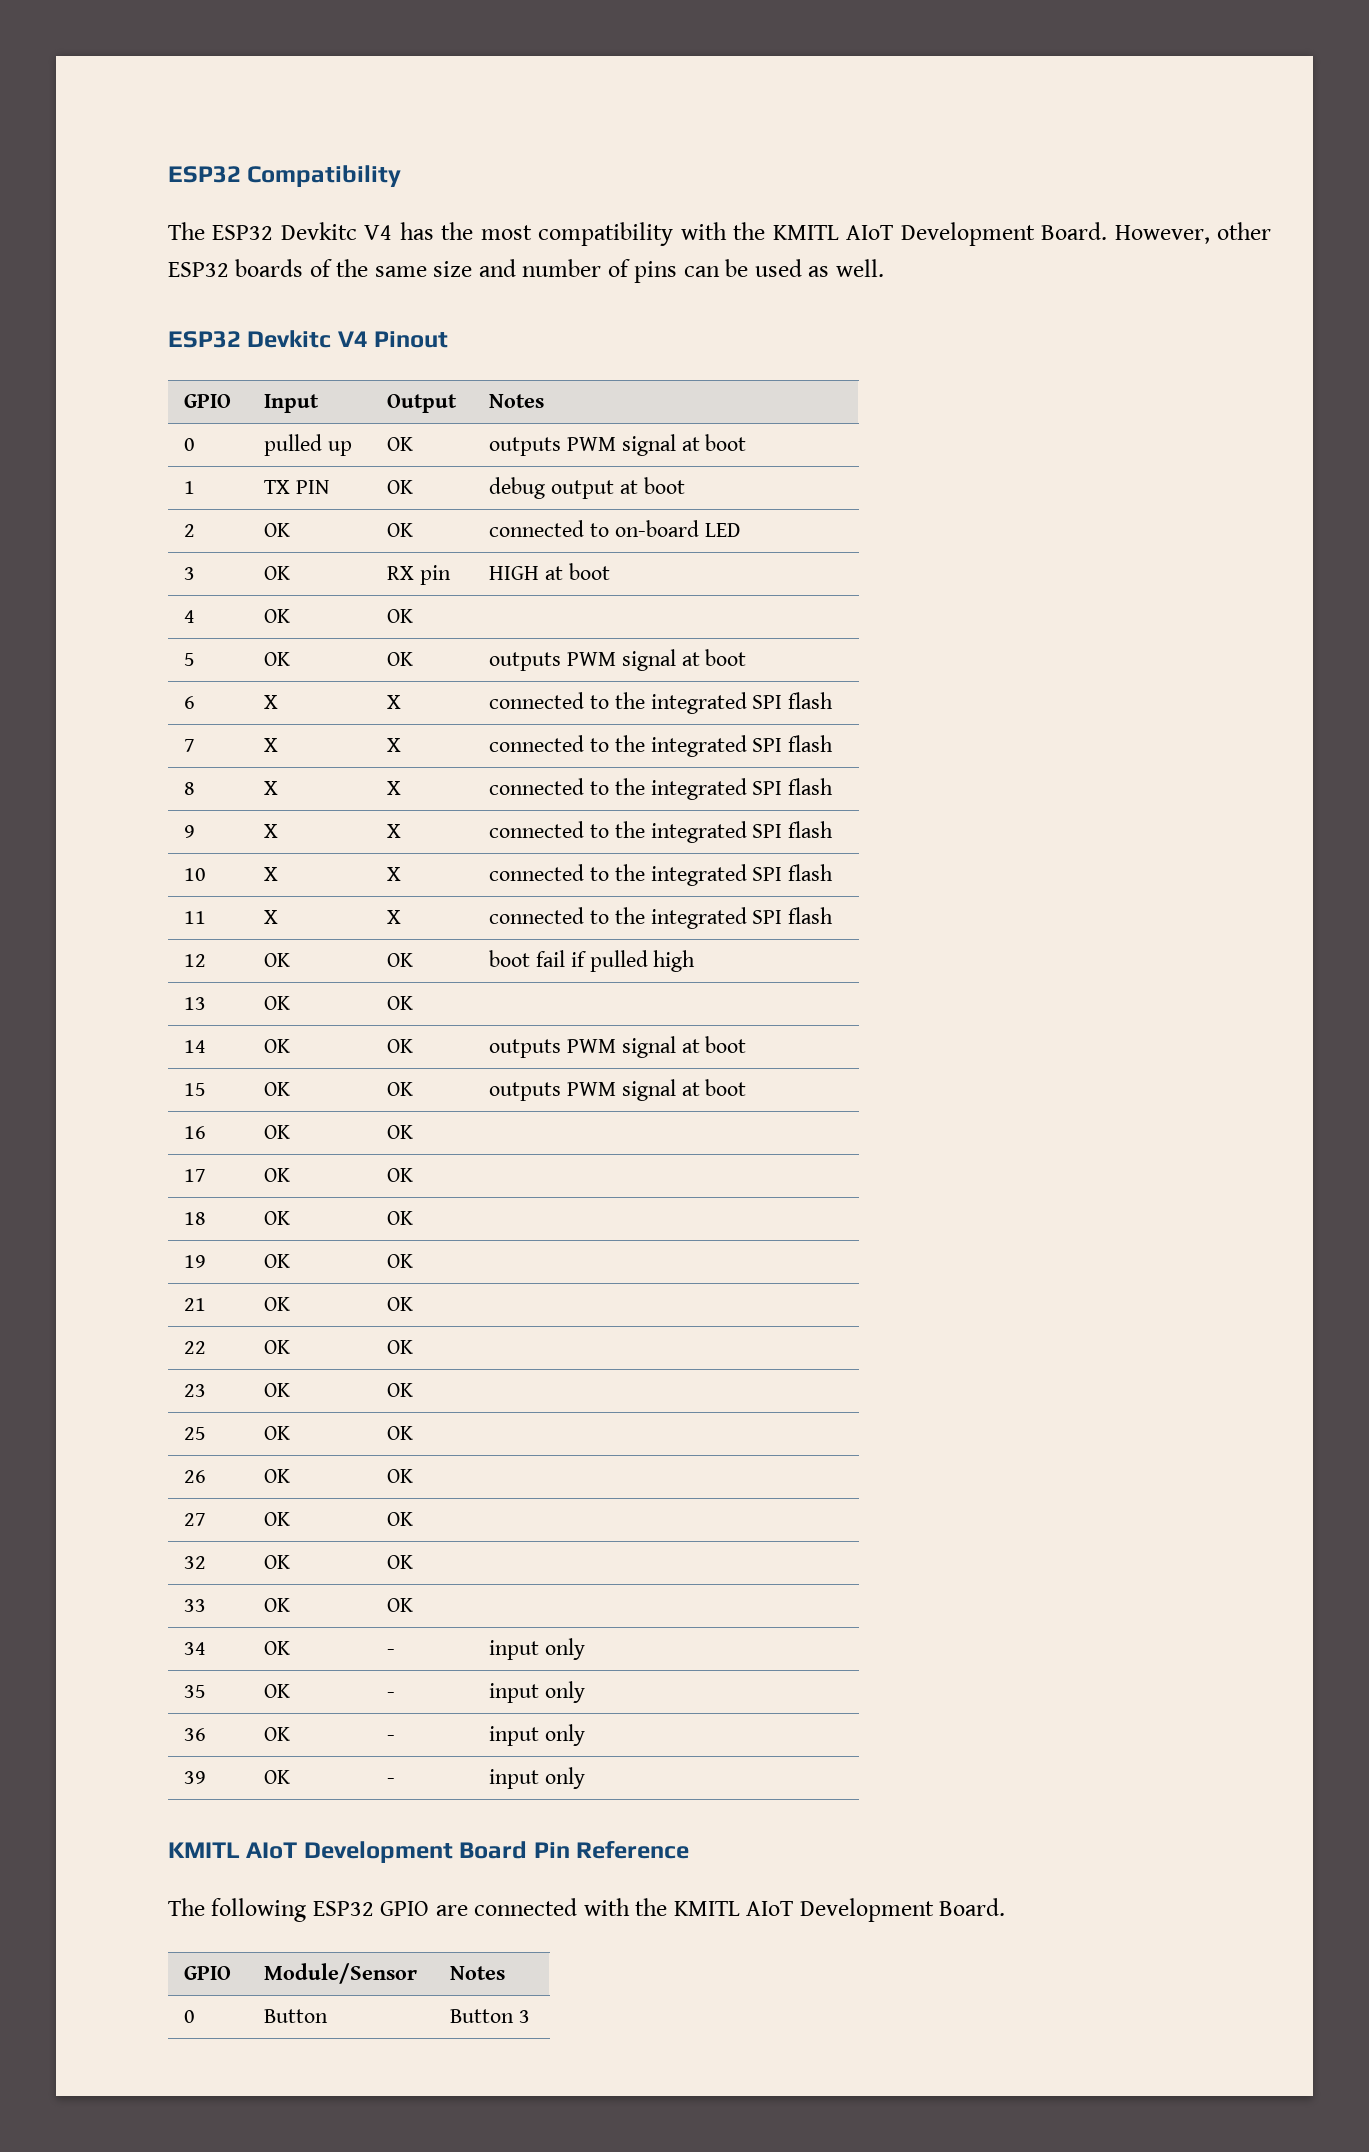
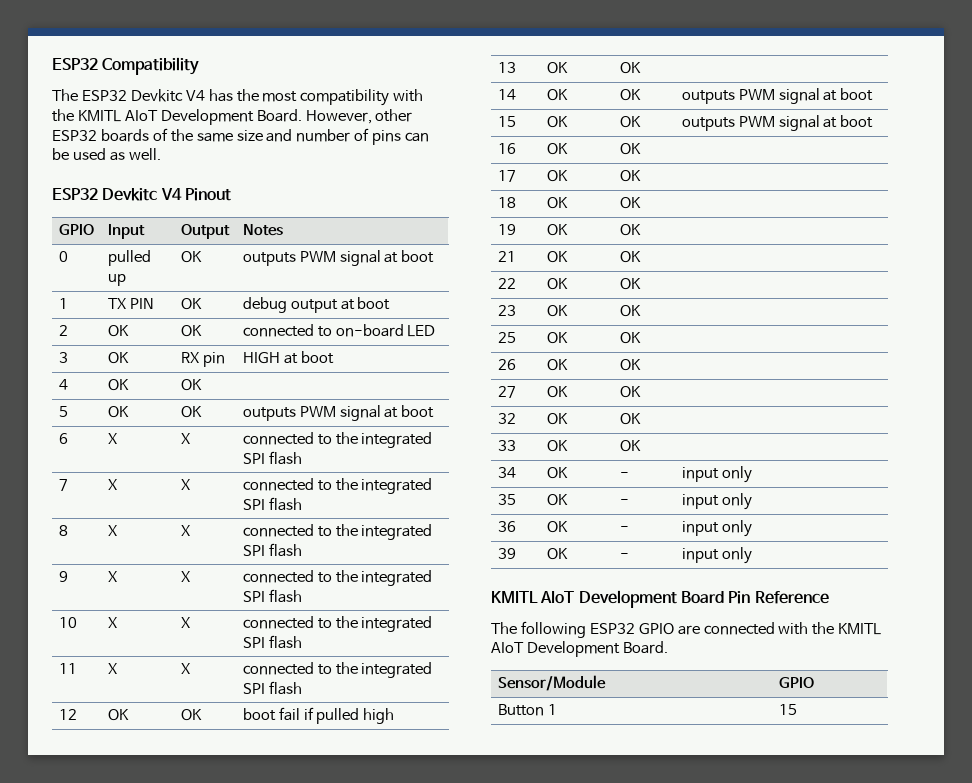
- GPIO | Module/Sensor | Notes
- 0 | Button | Button 3
+ Sensor/Module | GPIO
+ Button 1 | 15

